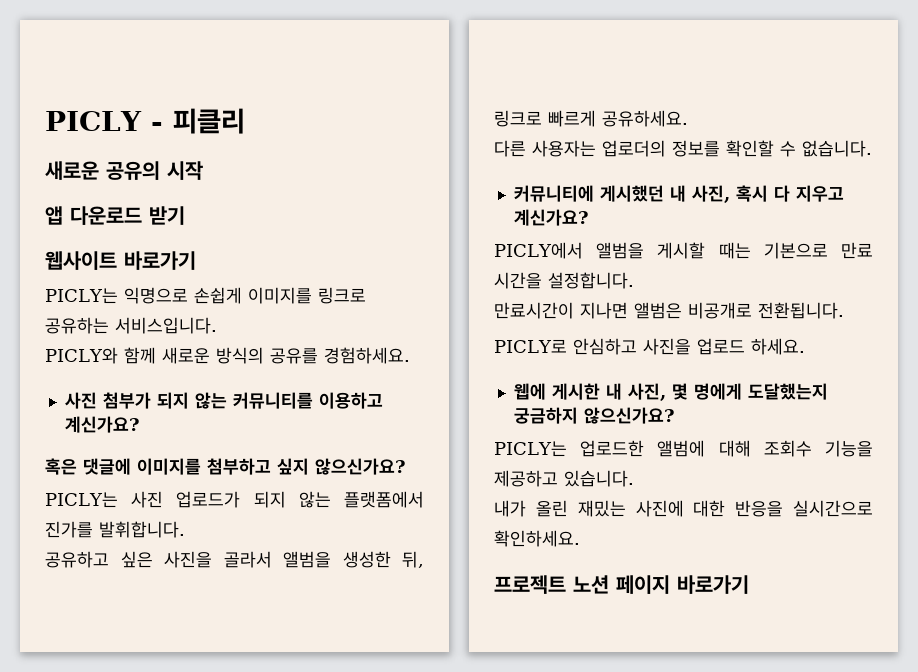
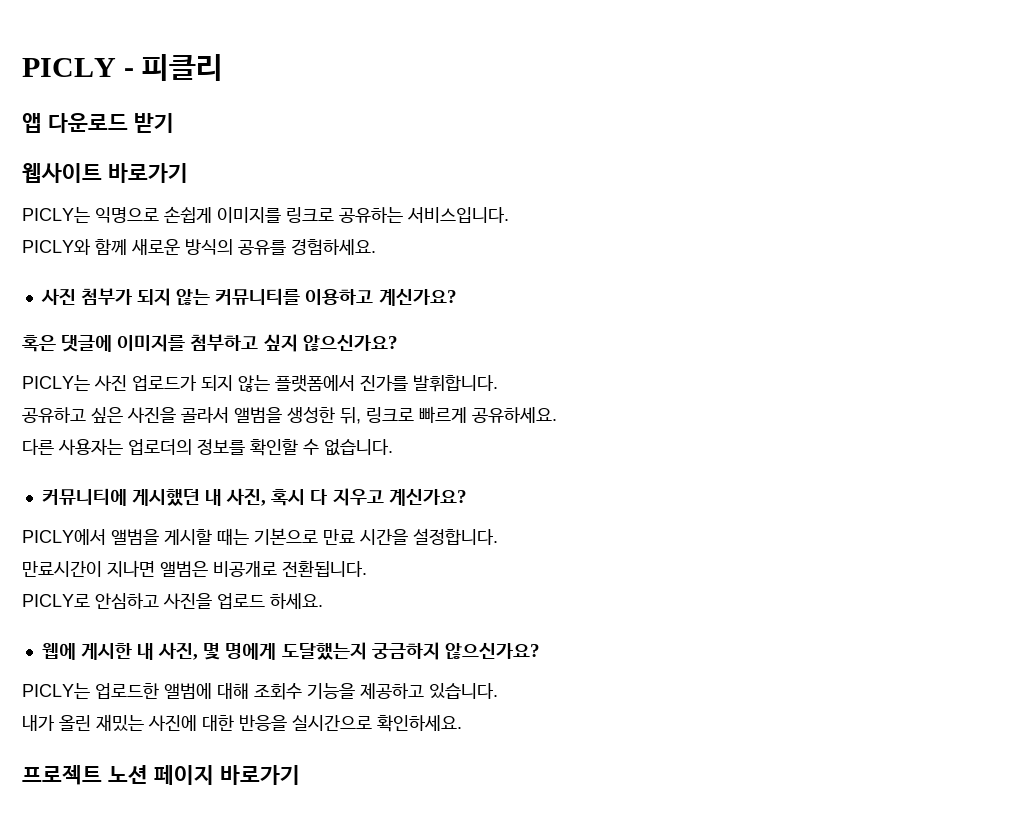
- 새로운 공유의 시작

